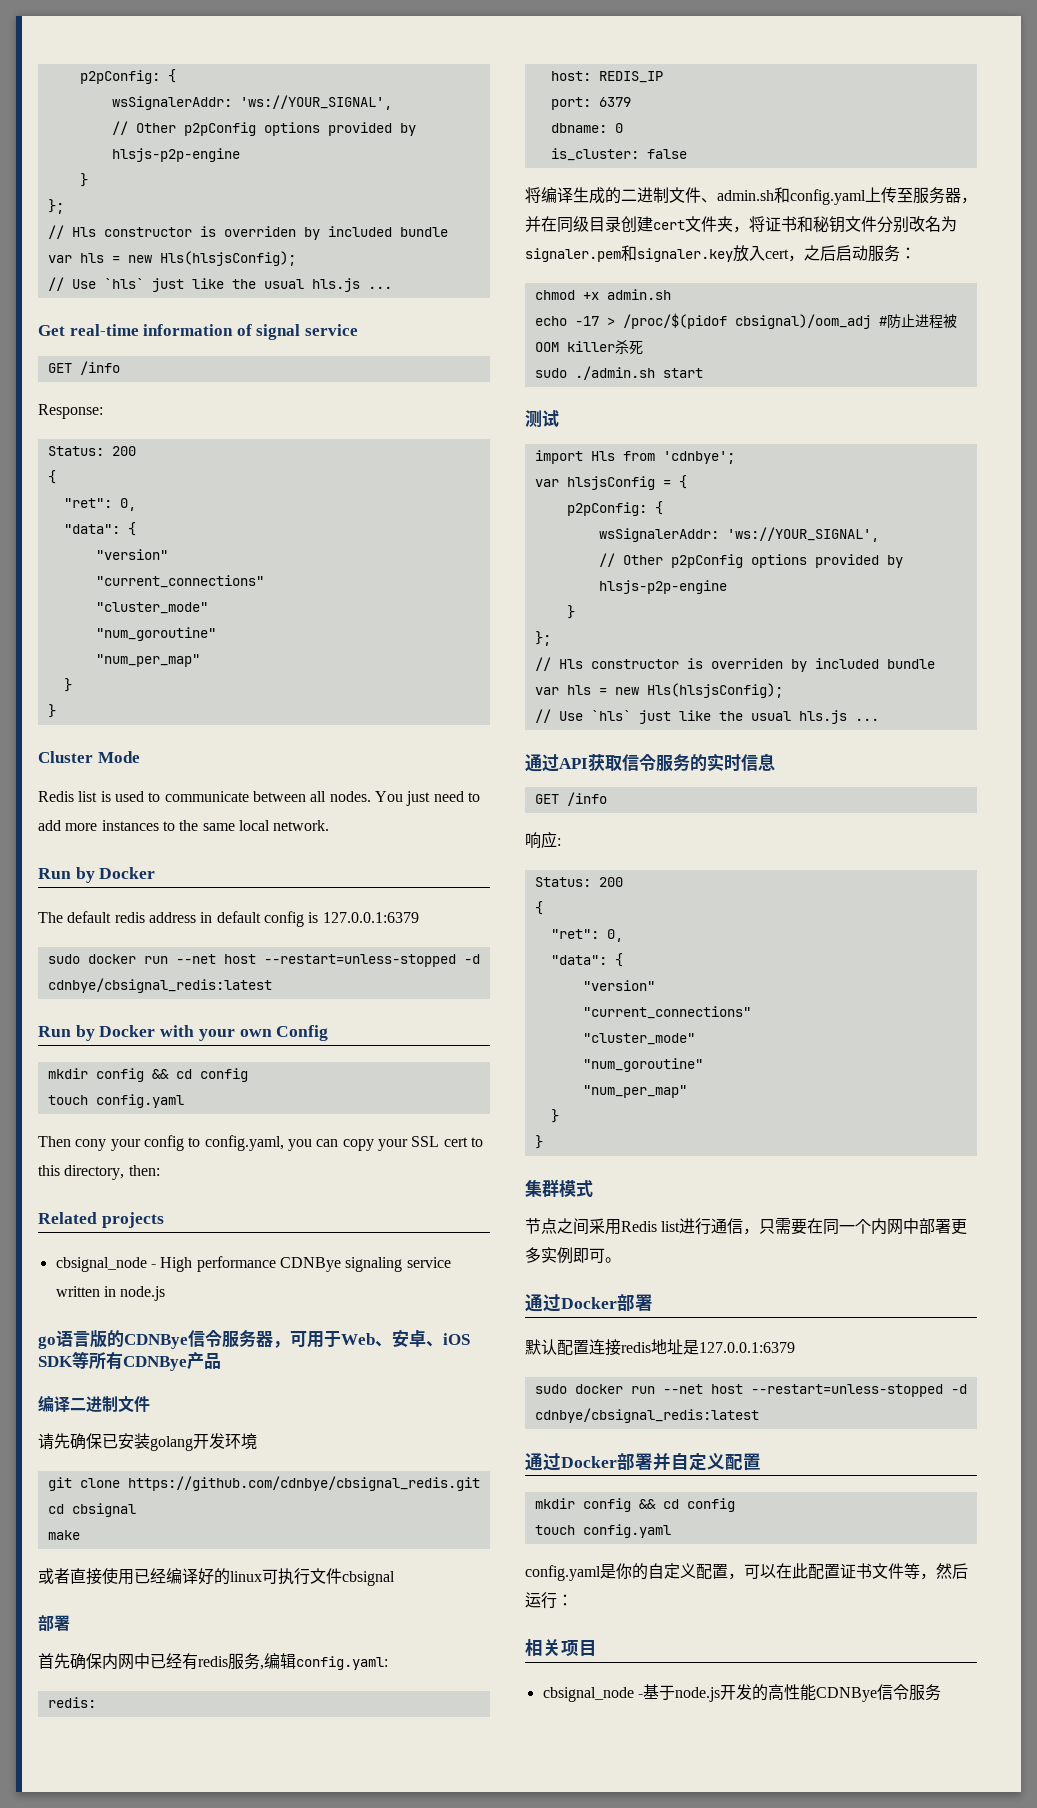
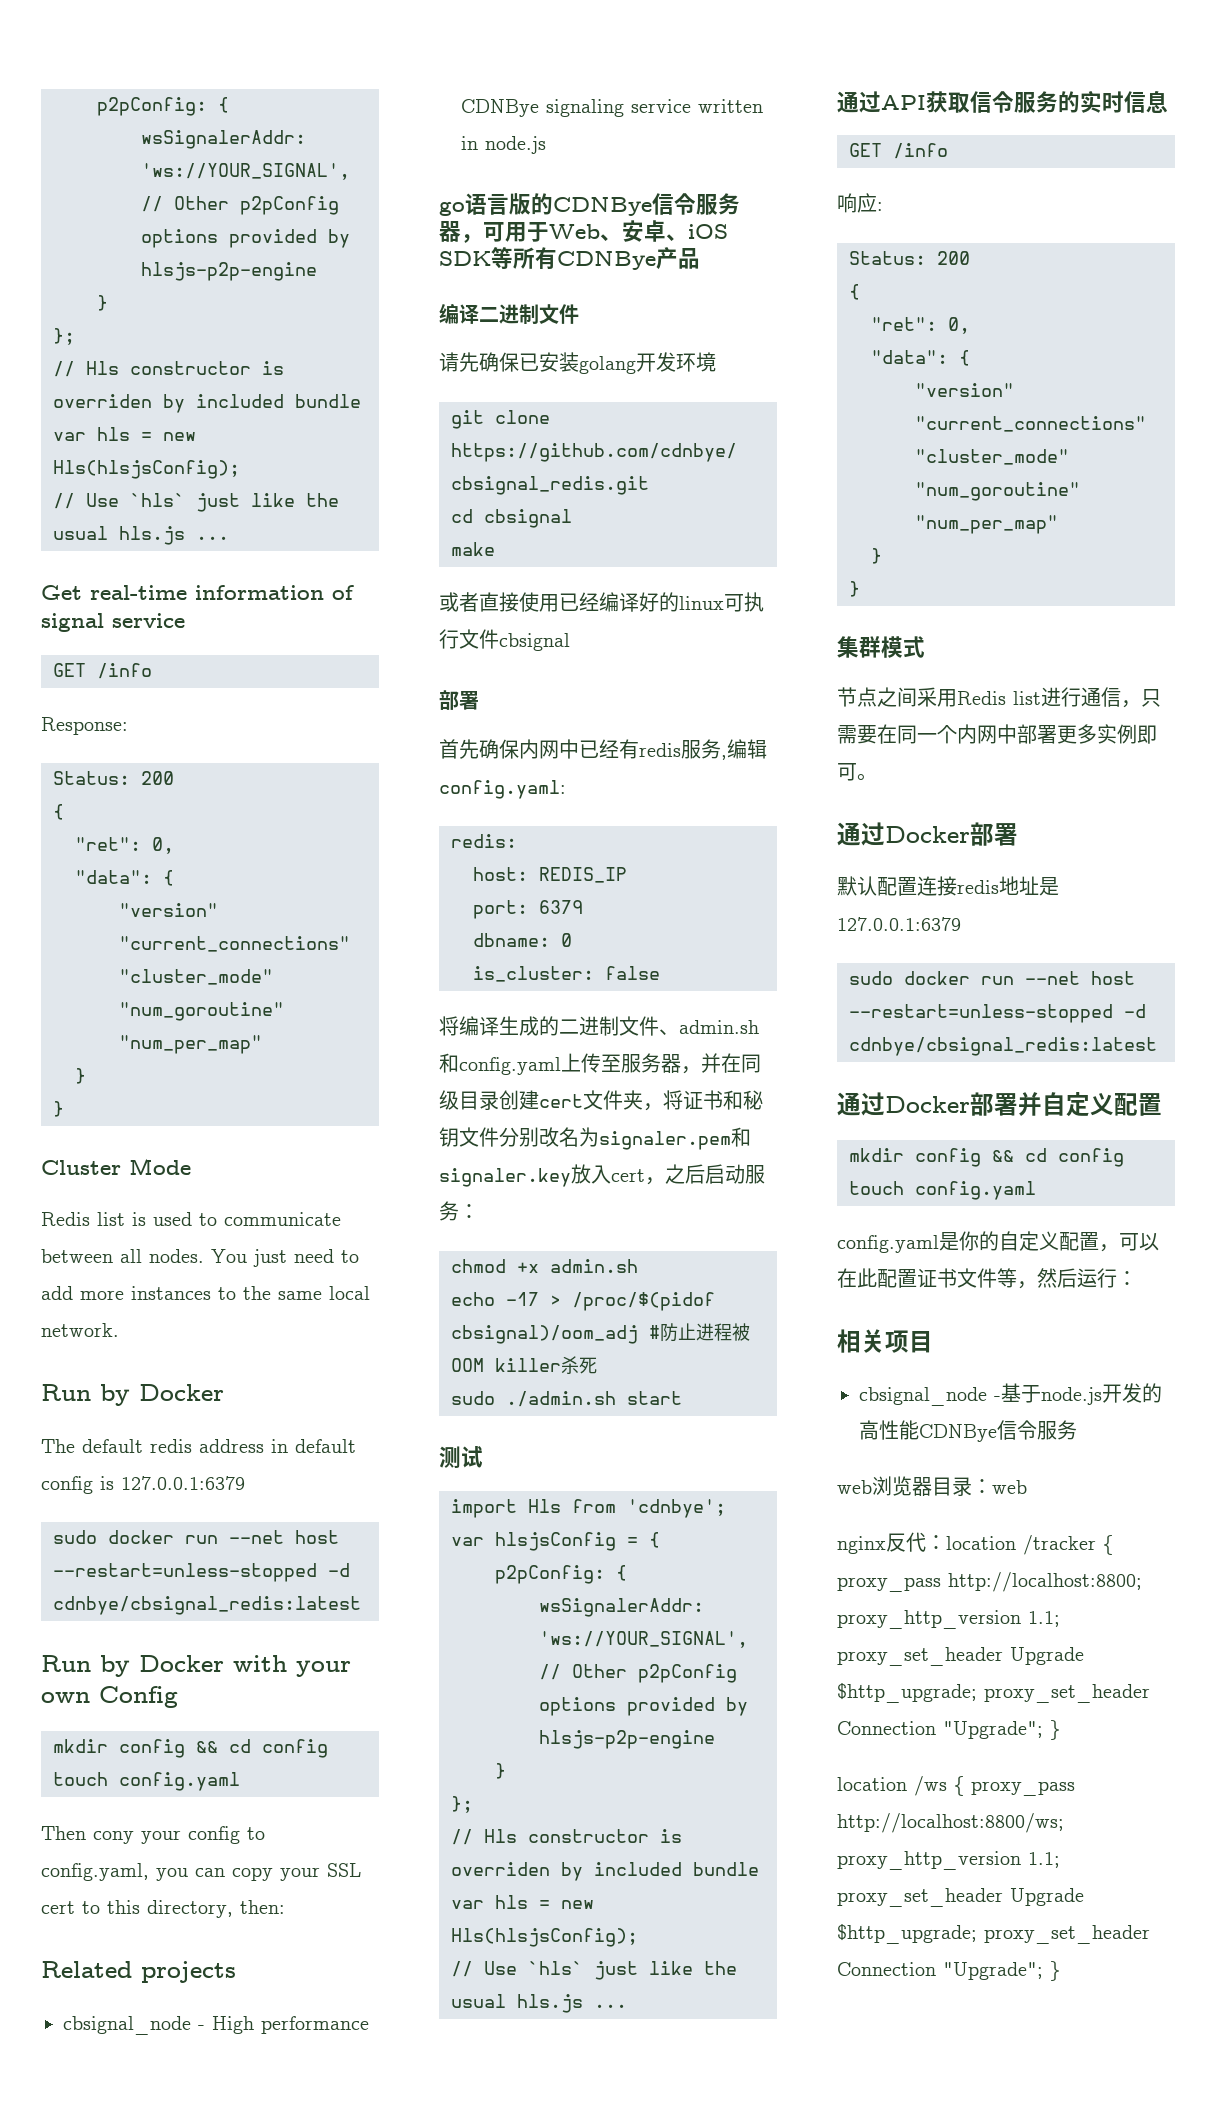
+ web浏览器目录：web
+ nginx反代：location /tracker { proxy_pass http://localhost:8800; proxy_http_version 1.1; proxy_set_header Upgrade $http_upgrade; proxy_set_header Connection "Upgrade"; }
+ location /ws { proxy_pass http://localhost:8800/ws; proxy_http_version 1.1; proxy_set_header Upgrade $http_upgrade; proxy_set_header Connection "Upgrade"; }

